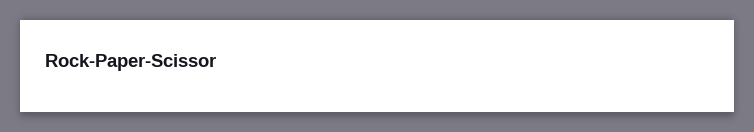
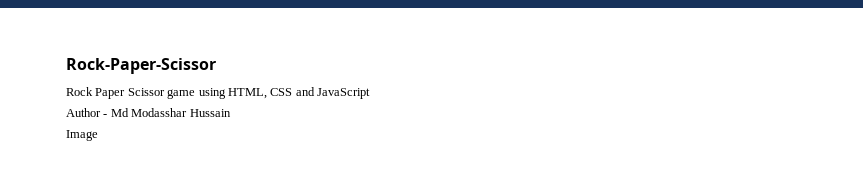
+ Rock Paper Scissor game using HTML, CSS and JavaScript
+ Author - Md Modasshar Hussain
+ Image

